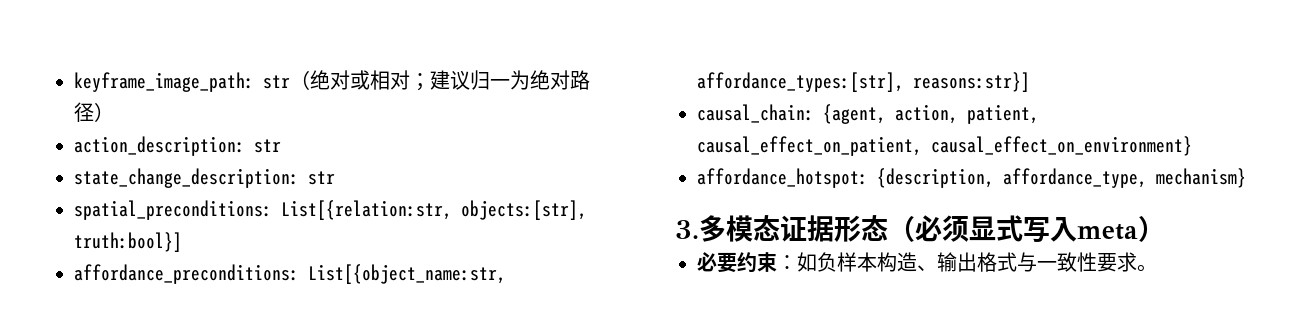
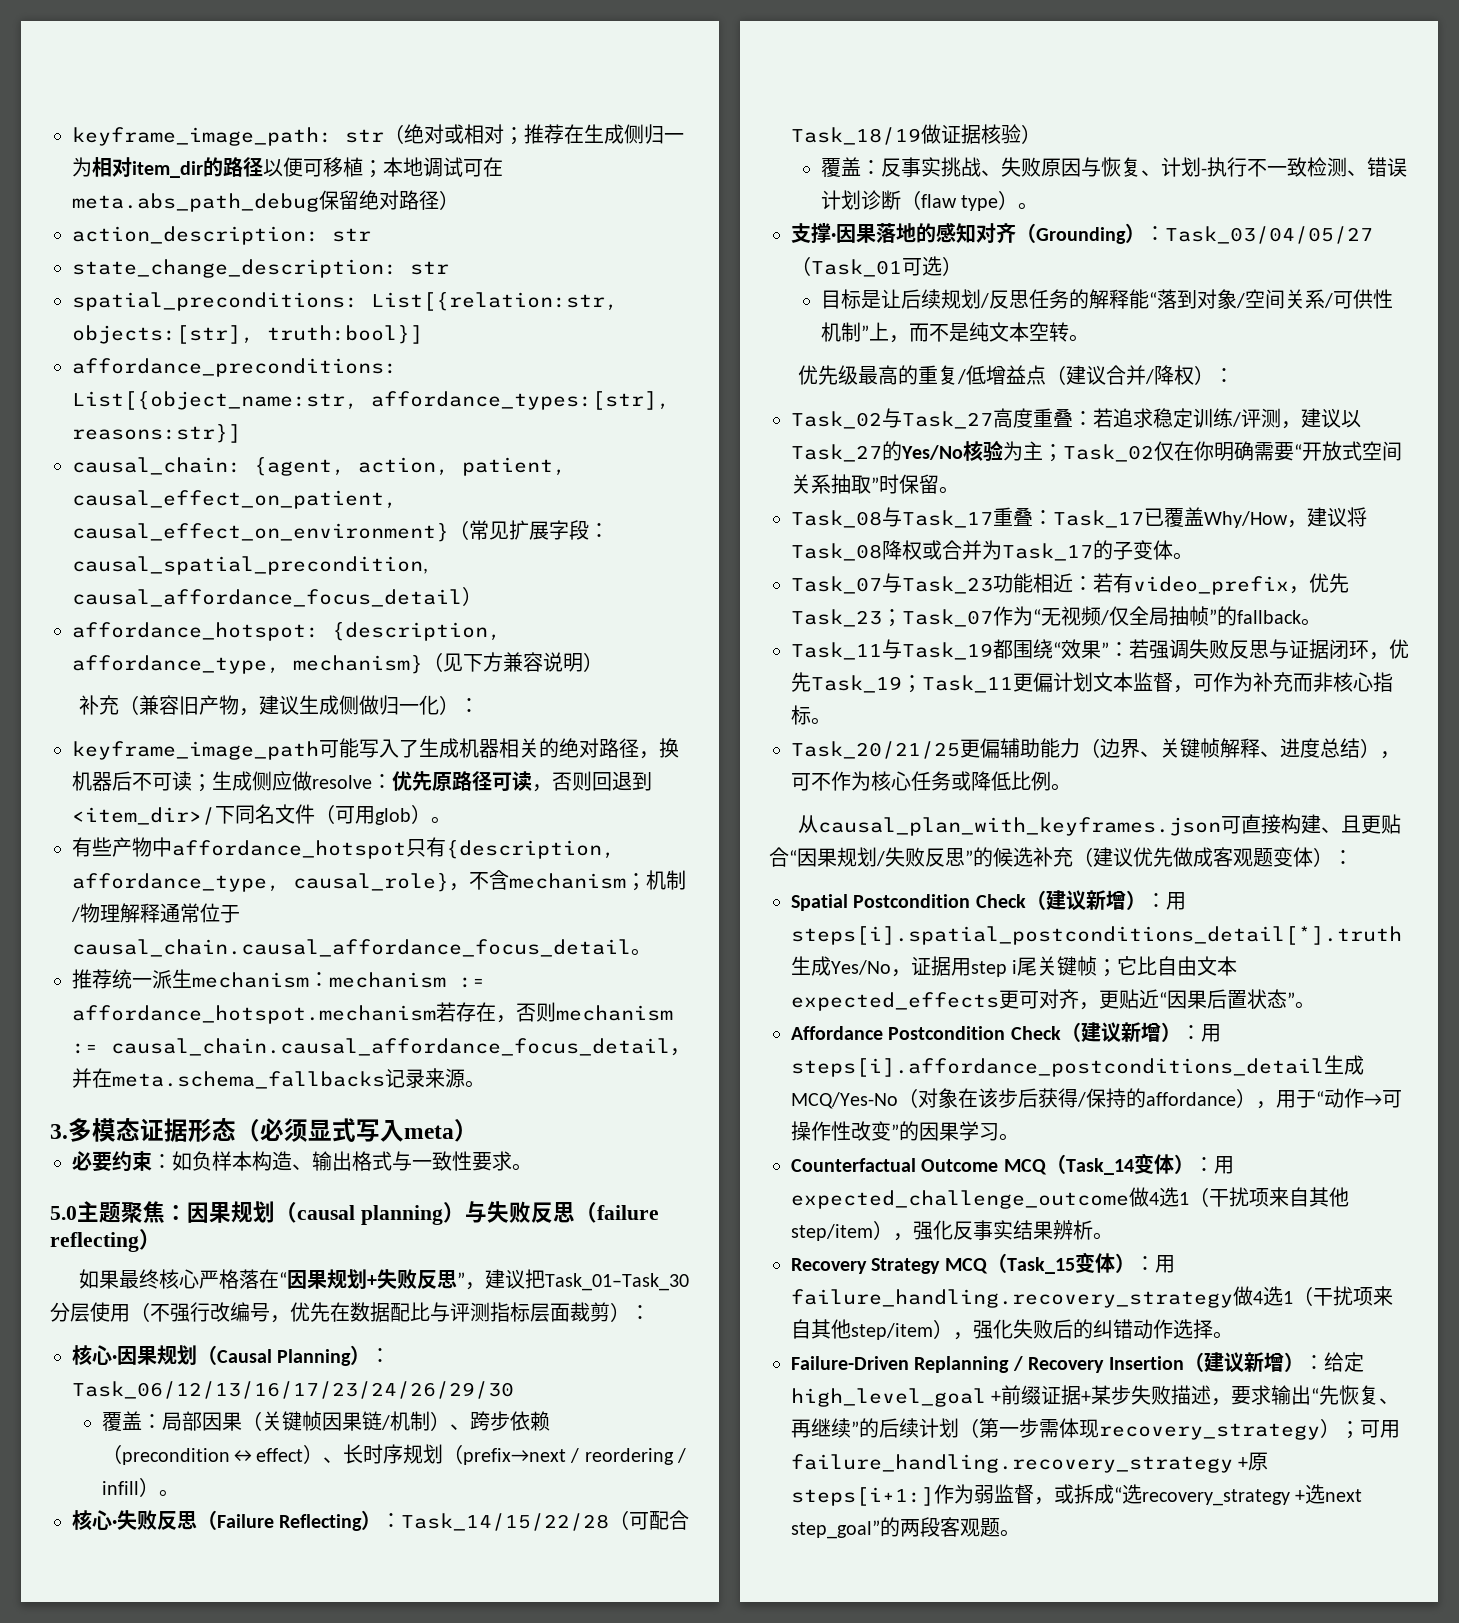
- keyframe_image_path: str（绝对或相对；建议归一为绝对路径）
+ keyframe_image_path: str（绝对或相对；推荐在生成侧归一为相对item_dir的路径以便可移植；本地调试可在meta.abs_path_debug保留绝对路径）
- causal_chain: {agent, action, patient, causal_effect_on_patient, causal_effect_on_environment}
- affordance_hotspot: {description, affordance_type, mechanism}
+ causal_chain: {agent, action, patient, causal_effect_on_patient, causal_effect_on_environment}（常见扩展字段：causal_spatial_precondition, causal_affordance_focus_detail）
+ affordance_hotspot: {description, affordance_type, mechanism}（见下方兼容说明）
+ 补充（兼容旧产物，建议生成侧做归一化）：
+ keyframe_image_path可能写入了生成机器相关的绝对路径，换机器后不可读；生成侧应做resolve：优先原路径可读，否则回退到<item_dir>/下同名文件（可用glob）。
+ 有些产物中affordance_hotspot只有{description, affordance_type, causal_role}，不含mechanism；机制/物理解释通常位于causal_chain.causal_affordance_focus_detail。
+ 推荐统一派生mechanism：mechanism := affordance_hotspot.mechanism若存在，否则mechanism := causal_chain.causal_affordance_focus_detail，并在meta.schema_fallbacks记录来源。
+ 5.0主题聚焦：因果规划（causal planning）与失败反思（failure reflecting）
+ 如果最终核心严格落在“因果规划+失败反思”，建议把Task_01–Task_30分层使用（不强行改编号，优先在数据配比与评测指标层面裁剪）：
+ 核心·因果规划（Causal Planning）：Task_06/12/13/16/17/23/24/26/29/30
+ 覆盖：局部因果（关键帧因果链/机制）、跨步依赖（precondition↔effect）、长时序规划（prefix→next / reordering / infill）。
+ 核心·失败反思（Failure Reflecting）：Task_14/15/22/28（可配合Task_18/19做证据核验）
+ 覆盖：反事实挑战、失败原因与恢复、计划-执行不一致检测、错误计划诊断（flaw type）。
+ 支撑·因果落地的感知对齐（Grounding）：Task_03/04/05/27（Task_01可选）
+ 目标是让后续规划/反思任务的解释能“落到对象/空间关系/可供性机制”上，而不是纯文本空转。
+ 优先级最高的重复/低增益点（建议合并/降权）：
+ Task_02与Task_27高度重叠：若追求稳定训练/评测，建议以Task_27的Yes/No核验为主；Task_02仅在你明确需要“开放式空间关系抽取”时保留。
+ Task_08与Task_17重叠：Task_17已覆盖Why/How，建议将Task_08降权或合并为Task_17的子变体。
+ Task_07与Task_23功能相近：若有video_prefix，优先Task_23；Task_07作为“无视频/仅全局抽帧”的fallback。
+ Task_11与Task_19都围绕“效果”：若强调失败反思与证据闭环，优先Task_19；Task_11更偏计划文本监督，可作为补充而非核心指标。
+ Task_20/21/25更偏辅助能力（边界、关键帧解释、进度总结），可不作为核心任务或降低比例。
+ 从causal_plan_with_keyframes.json可直接构建、且更贴合“因果规划/失败反思”的候选补充（建议优先做成客观题变体）：
+ Spatial Postcondition Check（建议新增）：用steps[i].spatial_postconditions_detail[*].truth生成Yes/No，证据用step i尾关键帧；它比自由文本expected_effects更可对齐，更贴近“因果后置状态”。
+ Affordance Postcondition Check（建议新增）：用steps[i].affordance_postconditions_detail生成MCQ/Yes-No（对象在该步后获得/保持的affordance），用于“动作→可操作性改变”的因果学习。
+ Counterfactual Outcome MCQ（Task_14变体）：用expected_challenge_outcome做4选1（干扰项来自其他step/item），强化反事实结果辨析。
+ Recovery Strategy MCQ（Task_15变体）：用failure_handling.recovery_strategy做4选1（干扰项来自其他step/item），强化失败后的纠错动作选择。
+ Failure-Driven Replanning / Recovery Insertion（建议新增）：给定high_level_goal +前缀证据+某步失败描述，要求输出“先恢复、再继续”的后续计划（第一步需体现recovery_strategy）；可用failure_handling.recovery_strategy +原steps[i+1:]作为弱监督，或拆成“选recovery_strategy +选next step_goal”的两段客观题。

